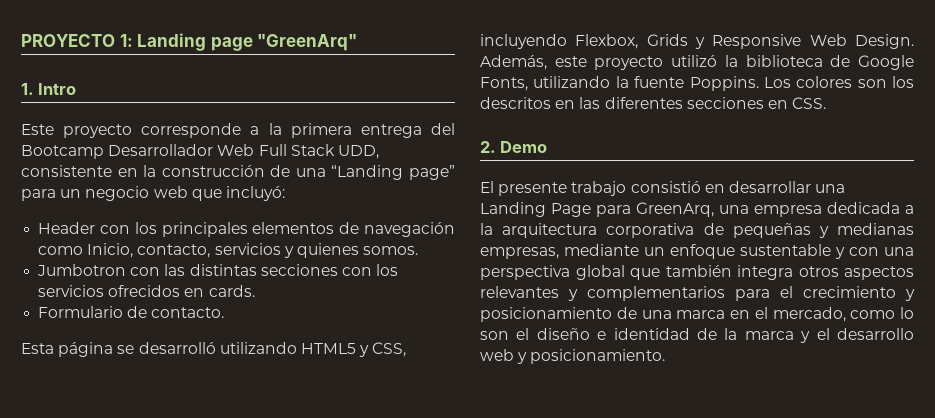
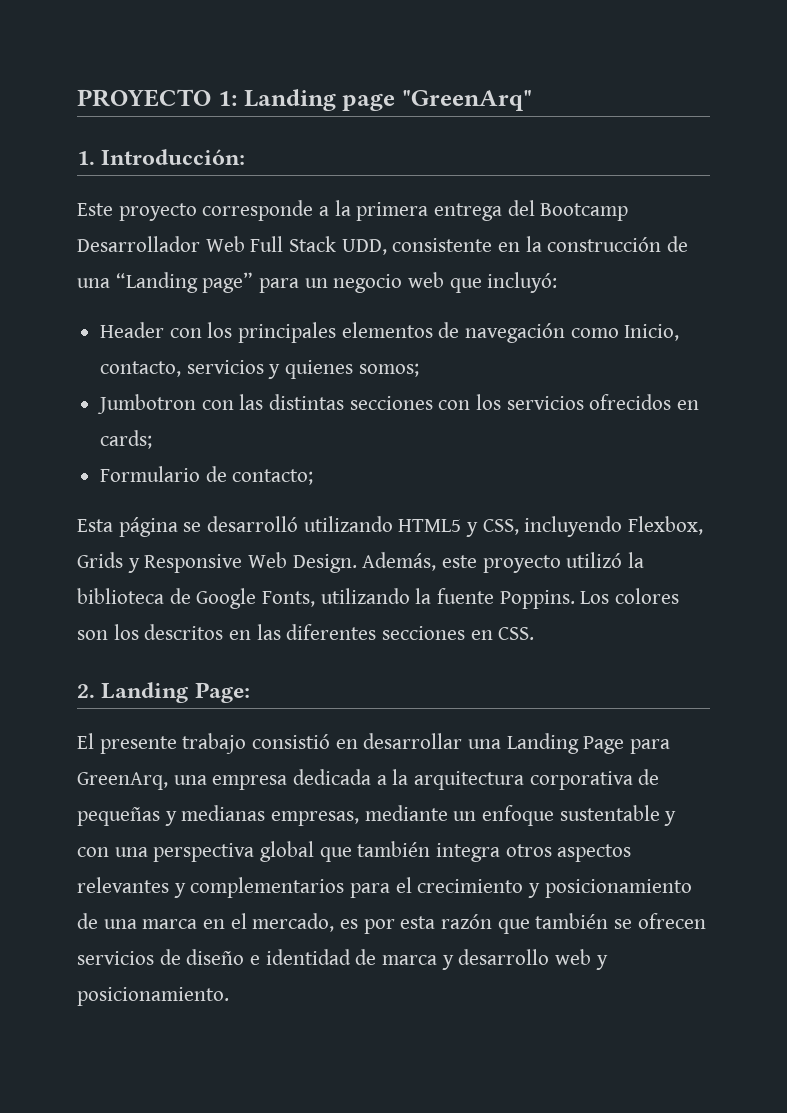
- 1. Intro
+ 1. Introducción:
- Header con los principales elementos de navegación como Inicio, contacto, servicios y quienes somos.
+ Header con los principales elementos de navegación como Inicio, contacto, servicios y quienes somos;
- Jumbotron con las distintas secciones con los servicios ofrecidos en cards.
+ Jumbotron con las distintas secciones con los servicios ofrecidos en cards;
- Formulario de contacto.
+ Formulario de contacto;
- 2. Demo
+ 2. Landing Page:
- El presente trabajo consistió en desarrollar una Landing Page para GreenArq, una empresa dedicada a la arquitectura corporativa de pequeñas y medianas empresas, mediante un enfoque sustentable y con una perspectiva global que también integra otros aspectos relevantes y complementarios para el crecimiento y posicionamiento de una marca en el mercado, como lo son el diseño e identidad de la marca y el desarrollo web y posicionamiento.
+ El presente trabajo consistió en desarrollar una Landing Page para GreenArq, una empresa dedicada a la arquitectura corporativa de pequeñas y medianas empresas, mediante un enfoque sustentable y con una perspectiva global que también integra otros aspectos relevantes y complementarios para el crecimiento y posicionamiento de una marca en el mercado, es por esta razón que también se ofrecen servicios de diseño e identidad de marca y desarrollo web y posicionamiento.

